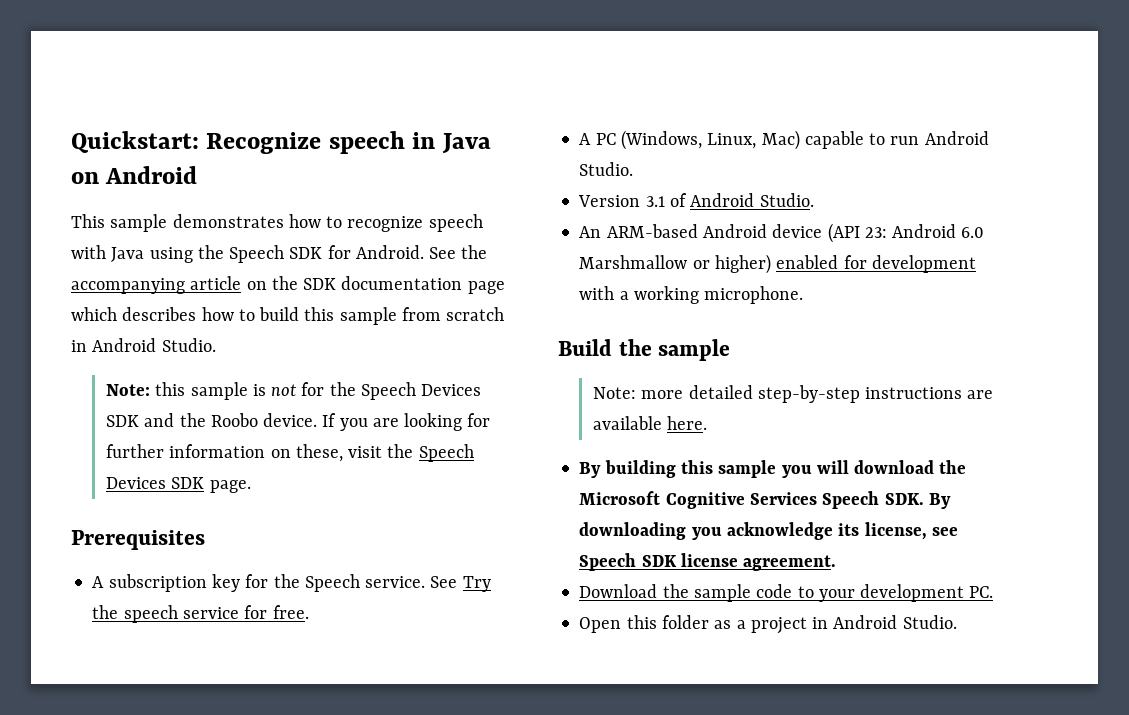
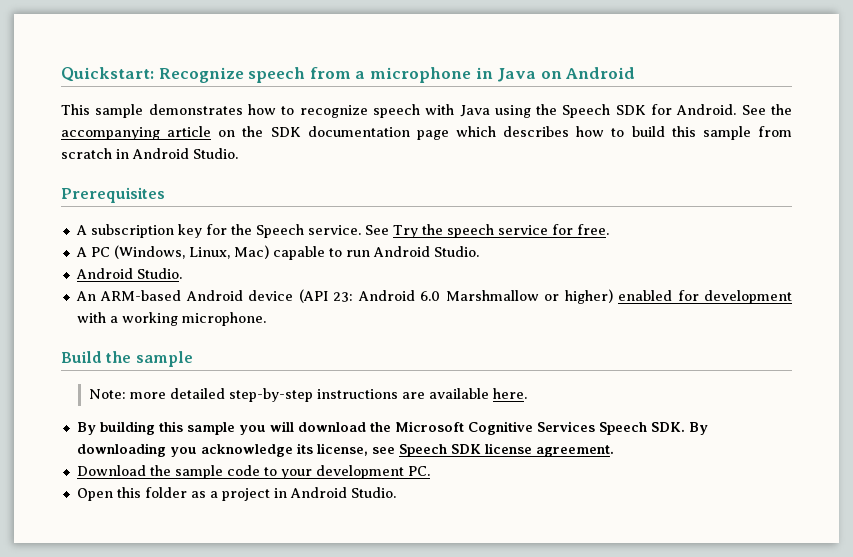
- Quickstart: Recognize speech in Java on Android
+ Quickstart: Recognize speech from a microphone in Java on Android
- Note: this sample is not for the Speech Devices SDK and the Roobo device. If you are looking for further information on these, visit the Speech Devices SDK page.
  A PC (Windows, Linux, Mac) capable to run Android Studio.
- Version 3.1 of Android Studio.
+ Android Studio.

